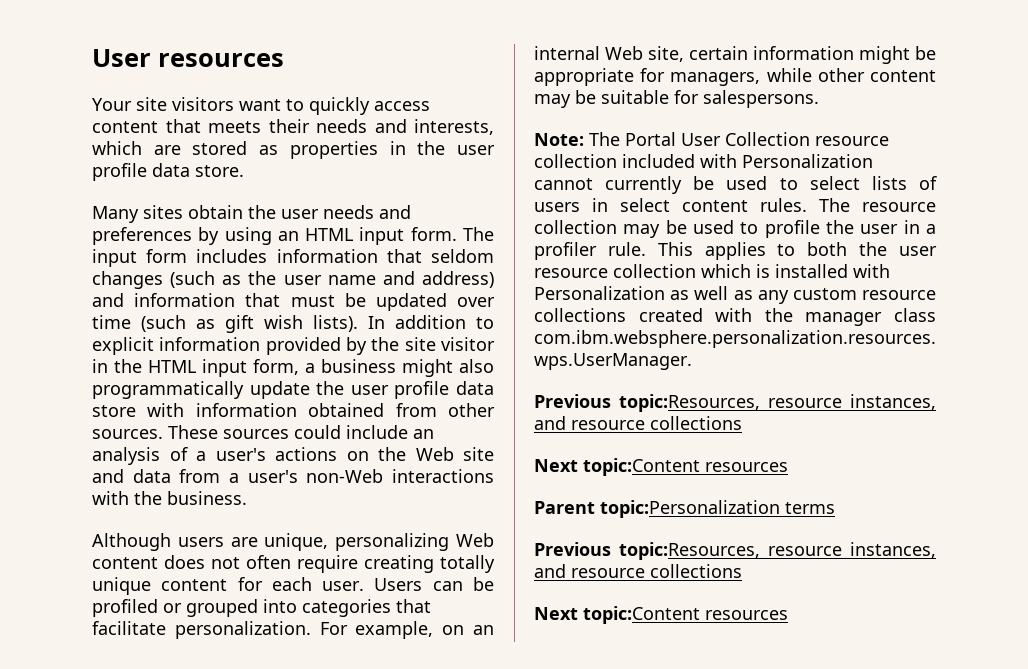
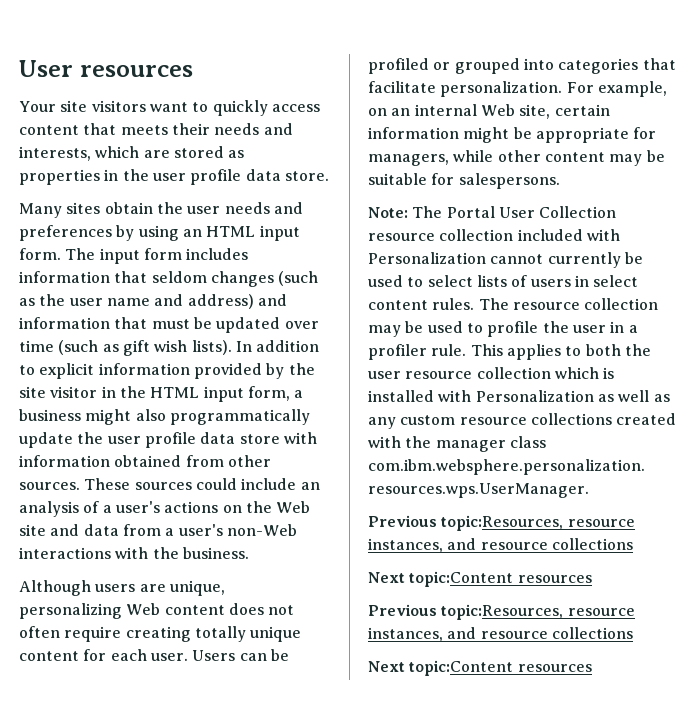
- Parent topic:Personalization terms

